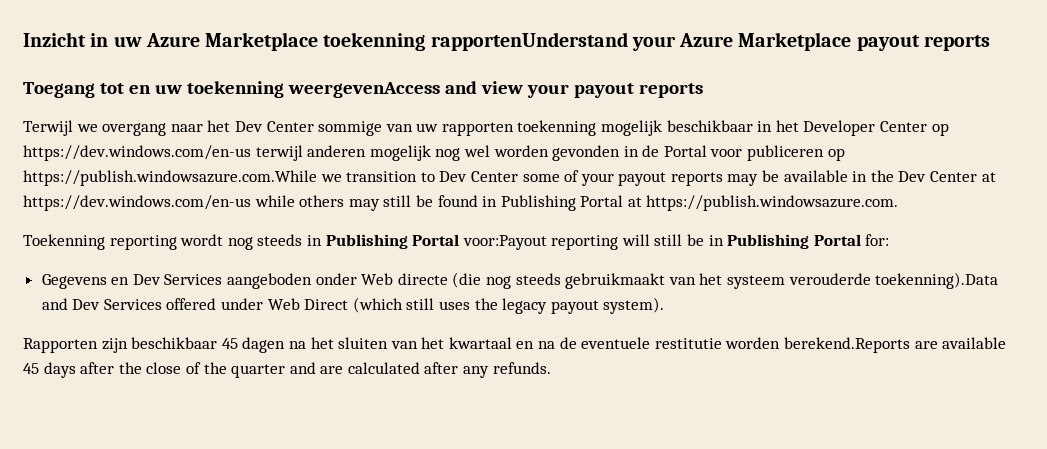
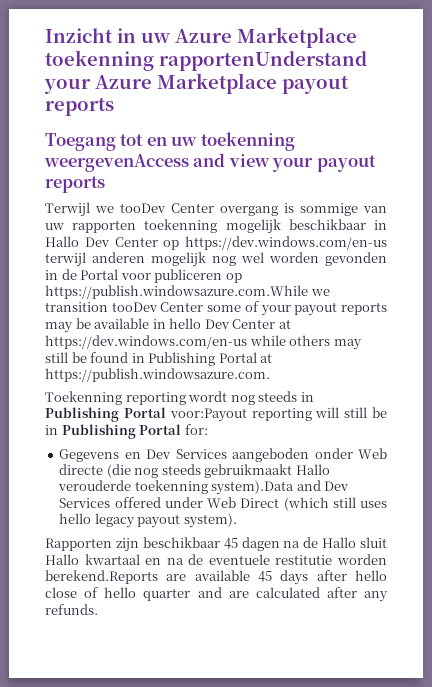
- Terwijl we overgang naar het Dev Center sommige van uw rapporten toekenning mogelijk beschikbaar in het Developer Center op https://dev.windows.com/en-us terwijl anderen mogelijk nog wel worden gevonden in de Portal voor publiceren op https://publish.windowsazure.com.While we transition to Dev Center some of your payout reports may be available in the Dev Center at https://dev.windows.com/en-us while others may still be found in Publishing Portal at https://publish.windowsazure.com.
+ Terwijl we tooDev Center overgang is sommige van uw rapporten toekenning mogelijk beschikbaar in Hallo Dev Center op https://dev.windows.com/en-us terwijl anderen mogelijk nog wel worden gevonden in de Portal voor publiceren op https://publish.windowsazure.com.While we transition tooDev Center some of your payout reports may be available in hello Dev Center at https://dev.windows.com/en-us while others may still be found in Publishing Portal at https://publish.windowsazure.com.
- Gegevens en Dev Services aangeboden onder Web directe (die nog steeds gebruikmaakt van het systeem verouderde toekenning).Data and Dev Services offered under Web Direct (which still uses the legacy payout system).
+ Gegevens en Dev Services aangeboden onder Web directe (die nog steeds gebruikmaakt Hallo verouderde toekenning system).Data and Dev Services offered under Web Direct (which still uses hello legacy payout system).
- Rapporten zijn beschikbaar 45 dagen na het sluiten van het kwartaal en na de eventuele restitutie worden berekend.Reports are available 45 days after the close of the quarter and are calculated after any refunds.
+ Rapporten zijn beschikbaar 45 dagen na de Hallo sluit Hallo kwartaal en na de eventuele restitutie worden berekend.Reports are available 45 days after hello close of hello quarter and are calculated after any refunds.

